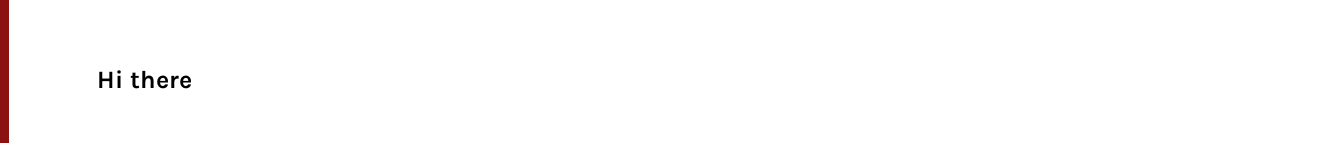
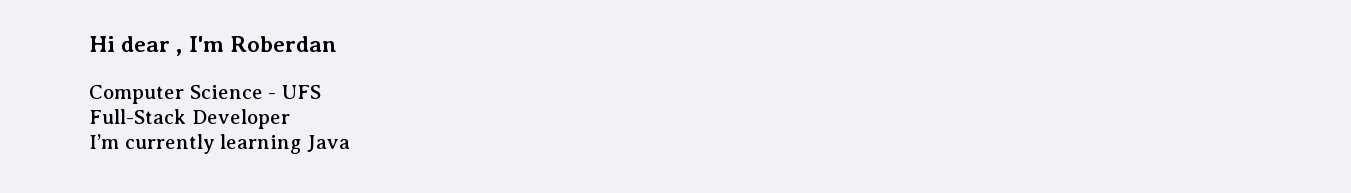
- Hi there
+ Hi dear , I'm Roberdan
+ Computer Science - UFS
+ Full-Stack Developer
+ I’m currently learning Java

